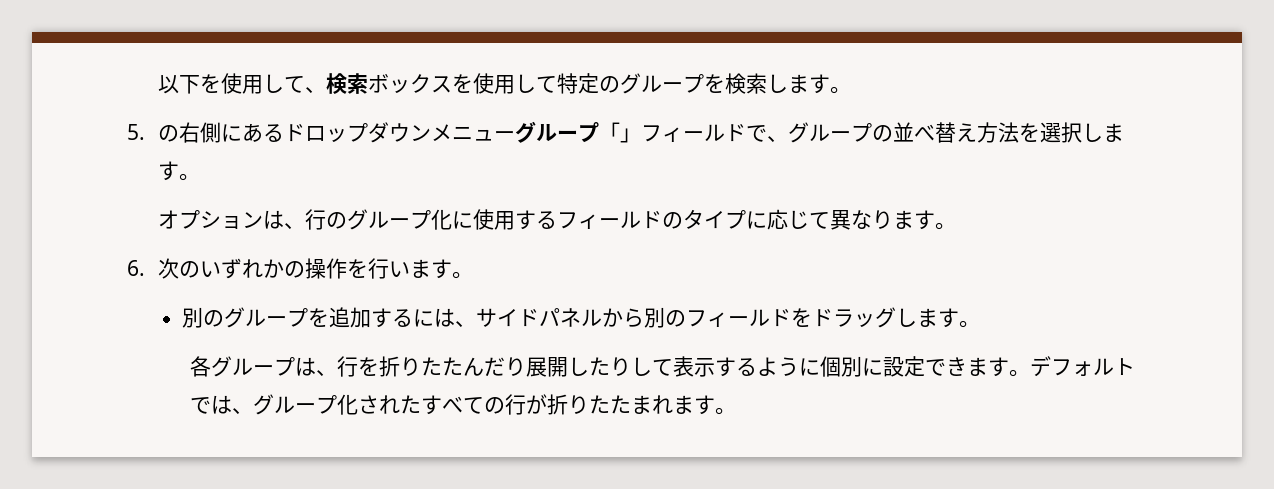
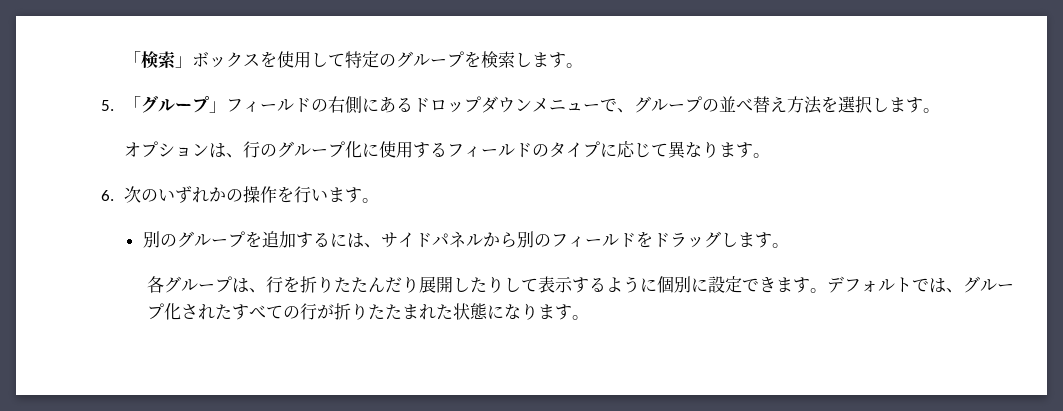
- 以下を使用して、検索ボックスを使用して特定のグループを検索します。
+ 「検索」ボックスを使用して特定のグループを検索します。
- 5.の右側にあるドロップダウンメニューグループ「」フィールドで、グループの並べ替え方法を選択します。
+ 5.「グループ」フィールドの右側にあるドロップダウンメニューで、グループの並べ替え方法を選択します。
- デフォルトでは、グループ化されたすべての行が折りたたまれます。
+ デフォルトでは、グループ化されたすべての行が折りたたまれた状態になります。

